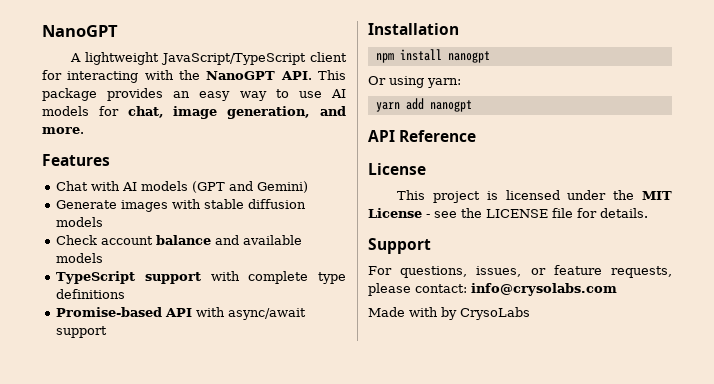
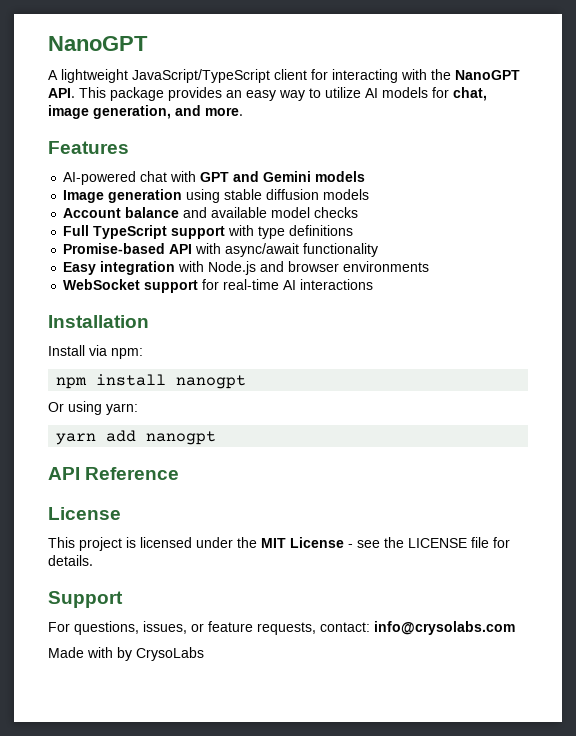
- A lightweight JavaScript/TypeScript client for interacting with the NanoGPT API. This package provides an easy way to use AI models for chat, image generation, and more.
+ A lightweight JavaScript/TypeScript client for interacting with the NanoGPT API. This package provides an easy way to utilize AI models for chat, image generation, and more.
- Chat with AI models (GPT and Gemini)
- Generate images with stable diffusion models
+ AI-powered chat with GPT and Gemini models
+ Image generation using stable diffusion models
- Check account balance and available models
- TypeScript support with complete type definitions
+ Account balance and available model checks
+ Full TypeScript support with type definitions
- Promise-based API with async/await support
+ Promise-based API with async/await functionality
+ Easy integration with Node.js and browser environments
+ WebSocket support for real-time AI interactions
  Installation
+ Install via npm:
- For questions, issues, or feature requests, please contact: info@crysolabs.com
+ For questions, issues, or feature requests, contact: info@crysolabs.com

